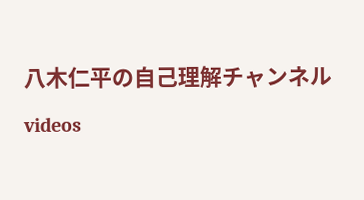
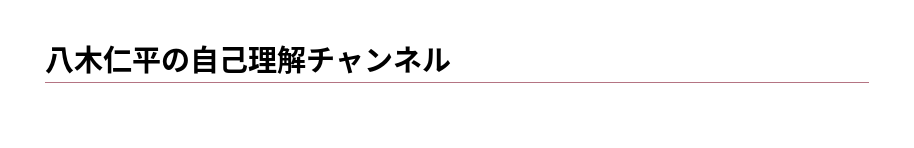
- videos

